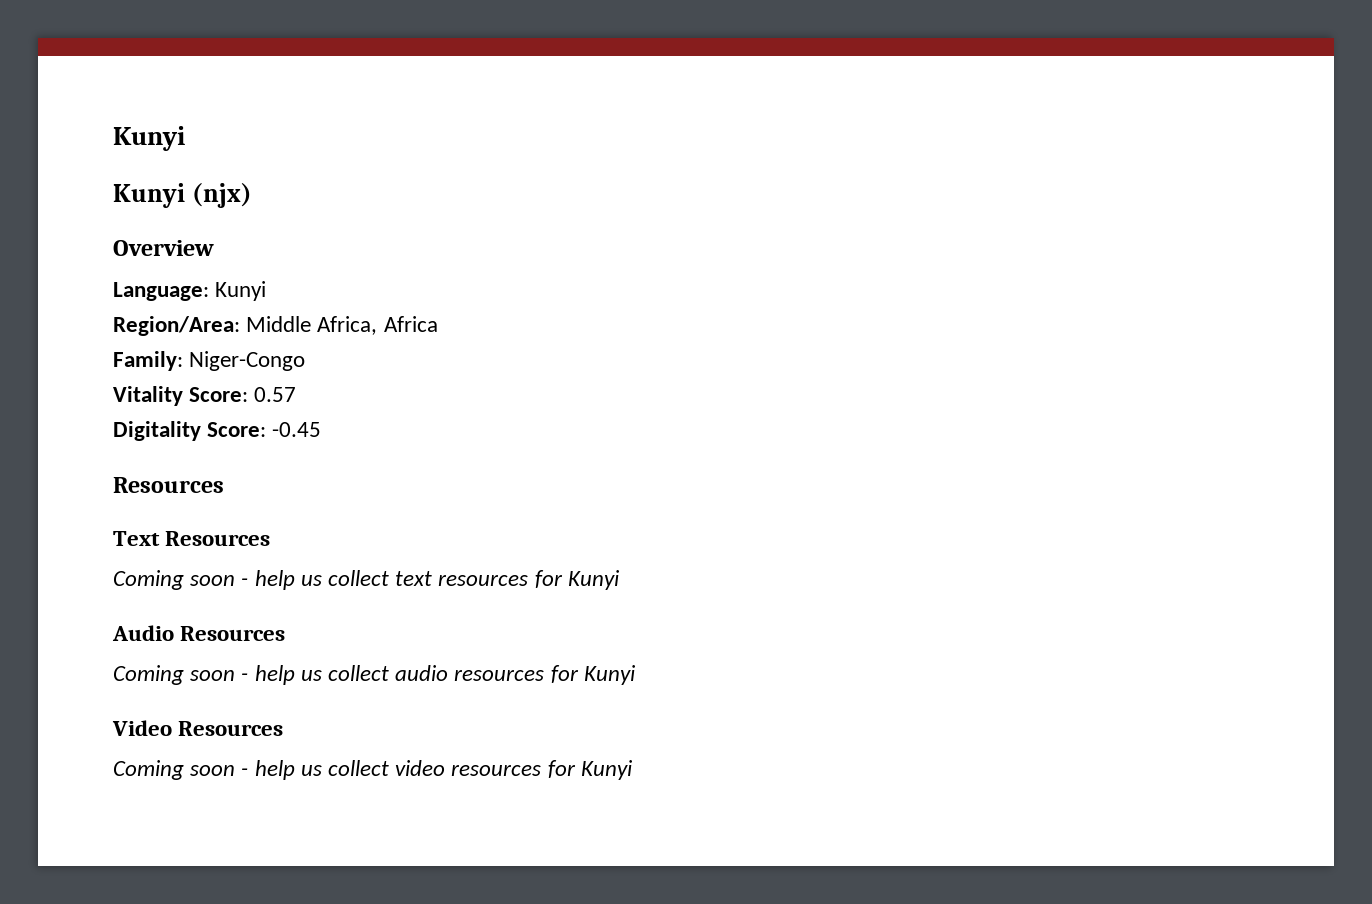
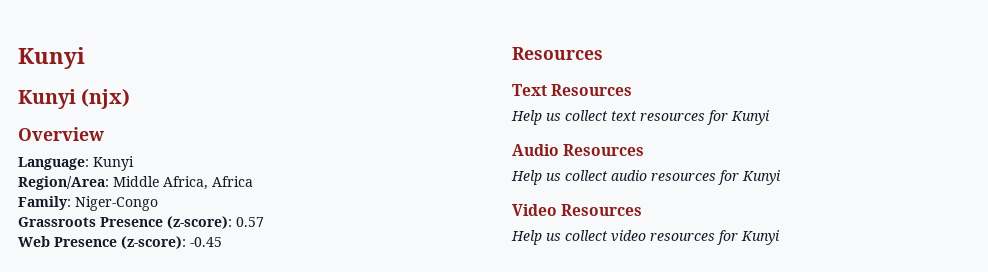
- Vitality Score: 0.57
- Digitality Score: -0.45
+ Grassroots Presence (z-score): 0.57
+ Web Presence (z-score): -0.45
- Coming soon - help us collect text resources for Kunyi
+ Help us collect text resources for Kunyi
- Coming soon - help us collect audio resources for Kunyi
+ Help us collect audio resources for Kunyi
- Coming soon - help us collect video resources for Kunyi
+ Help us collect video resources for Kunyi

